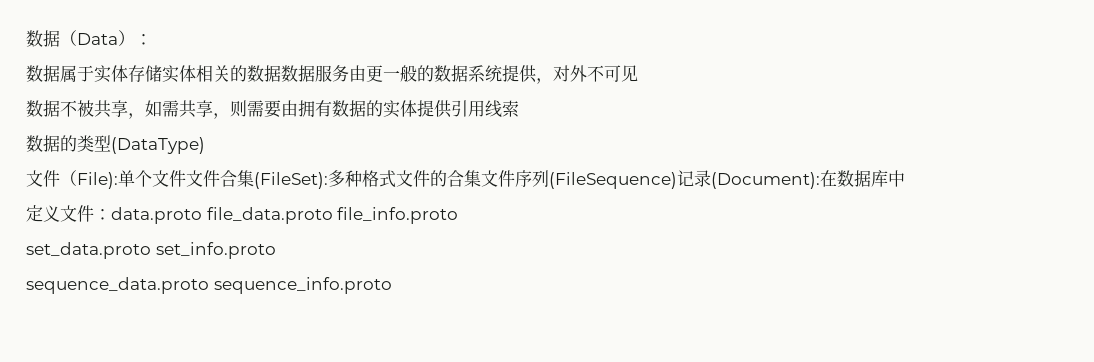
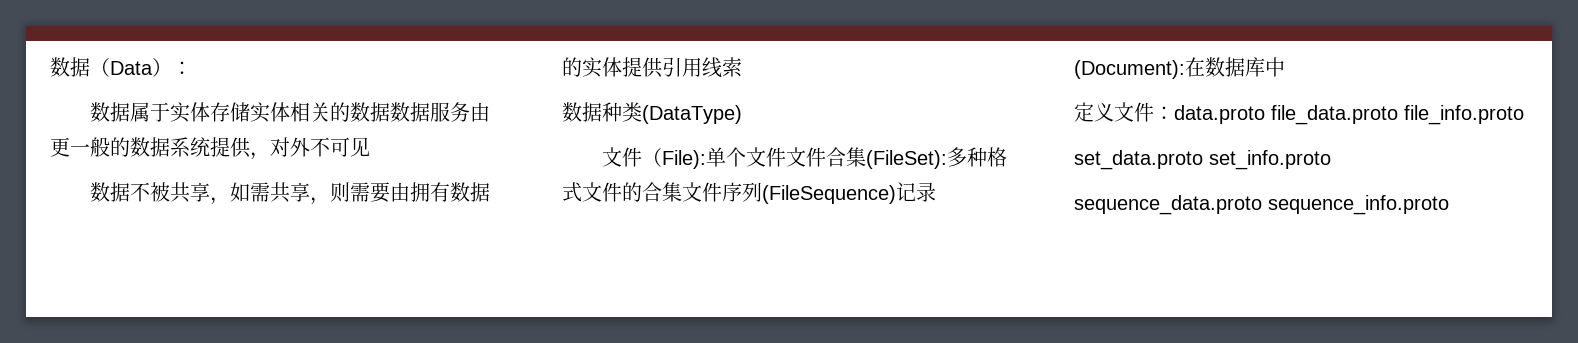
- 数据的类型(DataType)
+ 数据种类(DataType)

